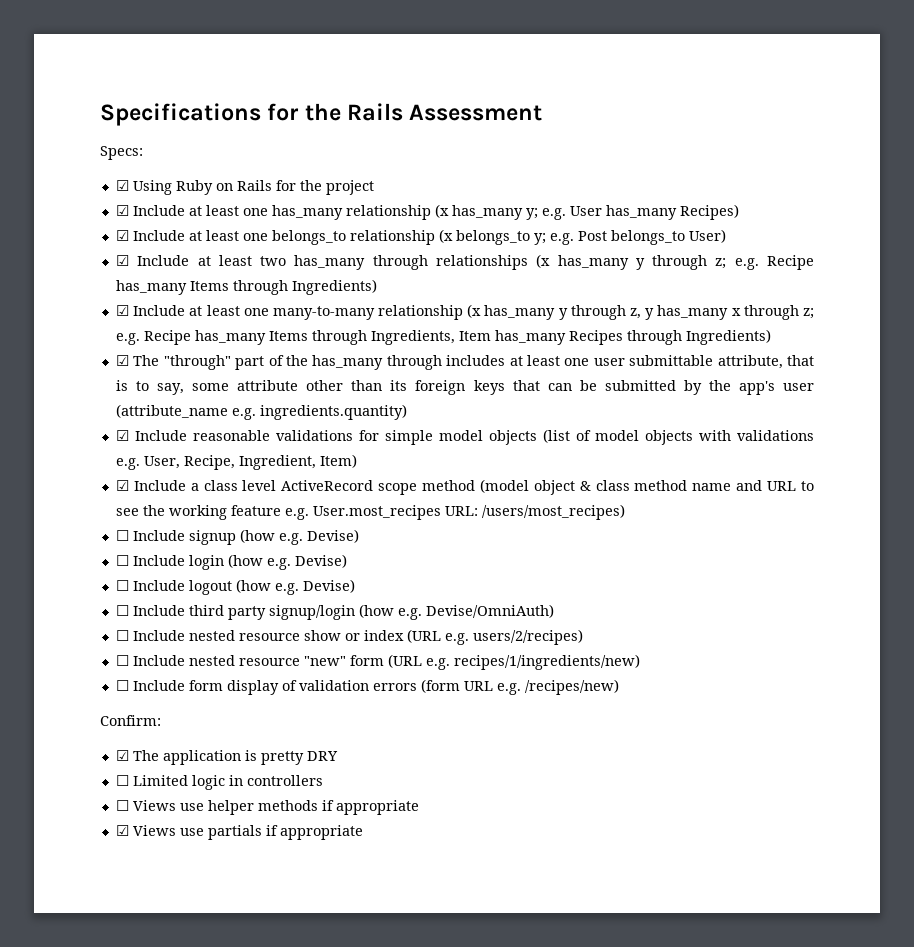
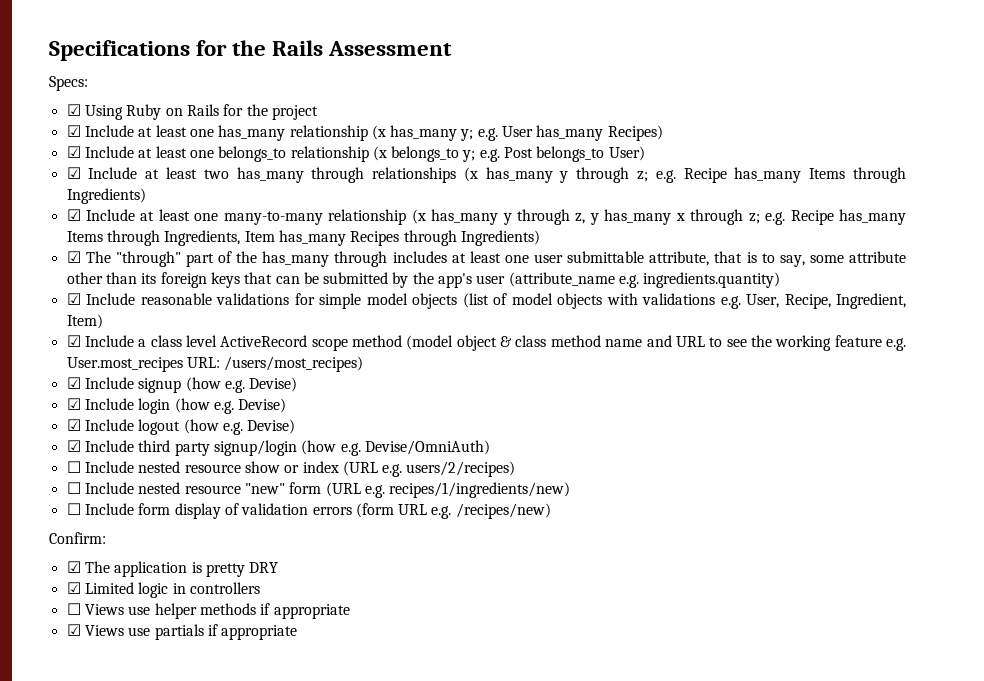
- ☐ Include signup (how e.g. Devise)
+ ☑ Include signup (how e.g. Devise)
- ☐ Include login (how e.g. Devise)
+ ☑ Include login (how e.g. Devise)
- ☐ Include logout (how e.g. Devise)
+ ☑ Include logout (how e.g. Devise)
- ☐ Include third party signup/login (how e.g. Devise/OmniAuth)
+ ☑ Include third party signup/login (how e.g. Devise/OmniAuth)
- ☐ Limited logic in controllers
+ ☑ Limited logic in controllers

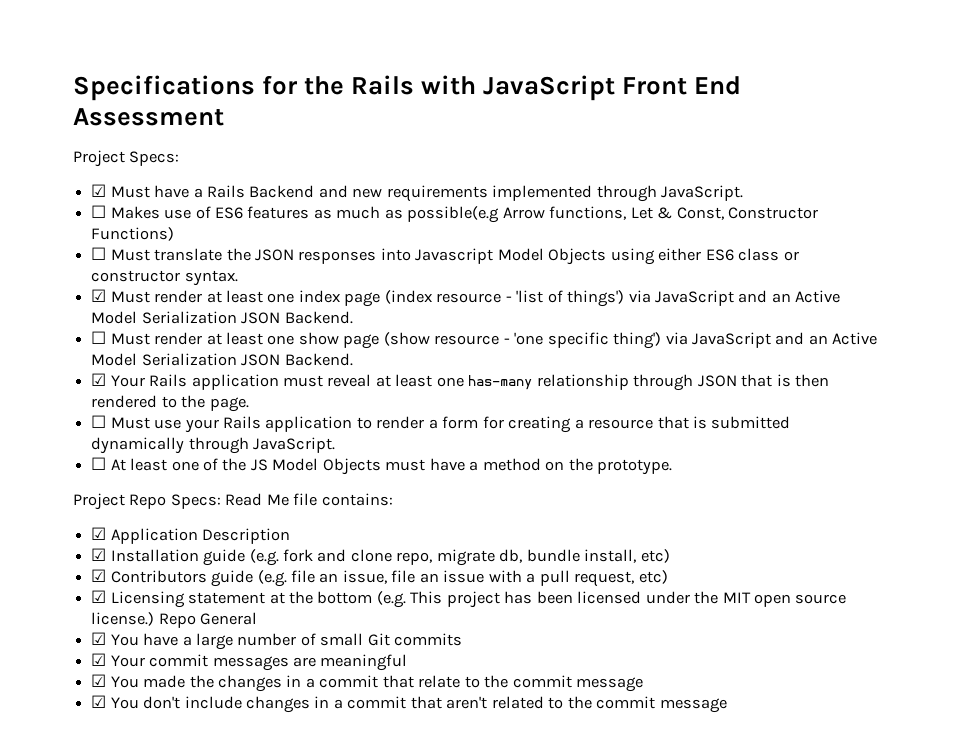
- Specifications for the Rails Assessment
+ Specifications for the Rails with JavaScript Front End Assessment
- Specs:
+ Project Specs:
- ☑ Using Ruby on Rails for the project
- ☑ Include at least one has_many relationship (x has_many y; e.g. User has_many Recipes)
- ☑ Include at least one belongs_to relationship (x belongs_to y; e.g. Post belongs_to User)
- ☑ Include at least two has_many through relationships (x has_many y through z; e.g. Recipe has_many Items through Ingredients)
- ☑ Include at least one many-to-many relationship (x has_many y through z, y has_many x through z; e.g. Recipe has_many Items through Ingredients, Item has_many Recipes through Ingredients)
- ☑ The "through" part of the has_many through includes at least one user submittable attribute, that is to say, some attribute other than its foreign keys that can be submitted by the app's user (attribute_name e.g. ingredients.quantity)
- ☑ Include reasonable validations for simple model objects (list of model objects with validations e.g. User, Recipe, Ingredient, Item)
- ☑ Include a class level ActiveRecord scope method (model object & class method name and URL to see the working feature e.g. User.most_recipes URL: /users/most_recipes)
- ☑ Include signup (how e.g. Devise)
- ☑ Include login (how e.g. Devise)
- ☑ Include logout (how e.g. Devise)
- ☑ Include third party signup/login (how e.g. Devise/OmniAuth)
- ☐ Include nested resource show or index (URL e.g. users/2/recipes)
- ☐ Include nested resource "new" form (URL e.g. recipes/1/ingredients/new)
- ☐ Include form display of validation errors (form URL e.g. /recipes/new)
- Confirm:
- ☑ The application is pretty DRY
- ☑ Limited logic in controllers
- ☐ Views use helper methods if appropriate
- ☑ Views use partials if appropriate
+ ☑ Must have a Rails Backend and new requirements implemented through JavaScript.
+ ☐ Makes use of ES6 features as much as possible(e.g Arrow functions, Let & Const, Constructor Functions)
+ ☐ Must translate the JSON responses into Javascript Model Objects using either ES6 class or constructor syntax.
+ ☑ Must render at least one index page (index resource - 'list of things') via JavaScript and an Active Model Serialization JSON Backend.
+ ☐ Must render at least one show page (show resource - 'one specific thing') via JavaScript and an Active Model Serialization JSON Backend.
+ ☑ Your Rails application must reveal at least one has-many relationship through JSON that is then rendered to the page.
+ ☐ Must use your Rails application to render a form for creating a resource that is submitted dynamically through JavaScript.
+ ☐ At least one of the JS Model Objects must have a method on the prototype.
+ Project Repo Specs: Read Me file contains:
+ ☑ Application Description
+ ☑ Installation guide (e.g. fork and clone repo, migrate db, bundle install, etc)
+ ☑ Contributors guide (e.g. file an issue, file an issue with a pull request, etc)
+ ☑ Licensing statement at the bottom (e.g. This project has been licensed under the MIT open source license.) Repo General
+ ☑ You have a large number of small Git commits
+ ☑ Your commit messages are meaningful
+ ☑ You made the changes in a commit that relate to the commit message
+ ☑ You don't include changes in a commit that aren't related to the commit message

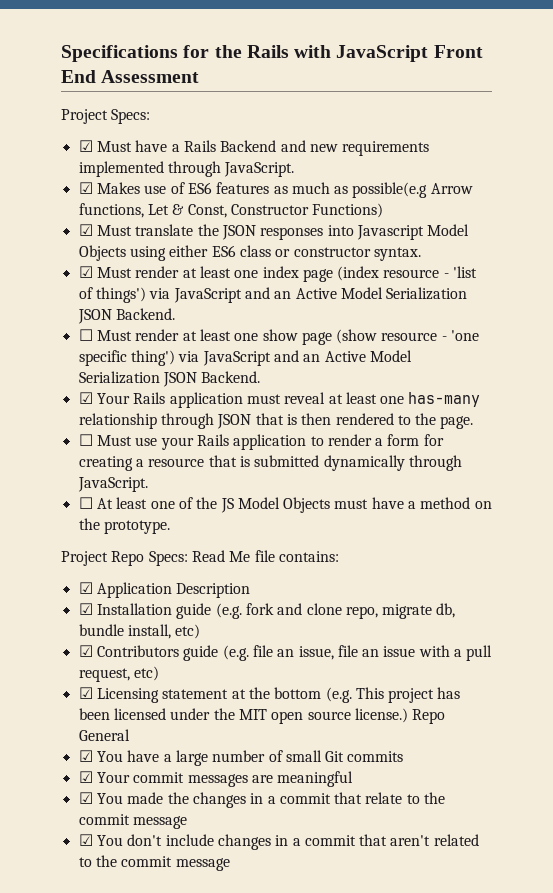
- ☐ Makes use of ES6 features as much as possible(e.g Arrow functions, Let & Const, Constructor Functions)
+ ☑ Makes use of ES6 features as much as possible(e.g Arrow functions, Let & Const, Constructor Functions)
- ☐ Must translate the JSON responses into Javascript Model Objects using either ES6 class or constructor syntax.
+ ☑ Must translate the JSON responses into Javascript Model Objects using either ES6 class or constructor syntax.

